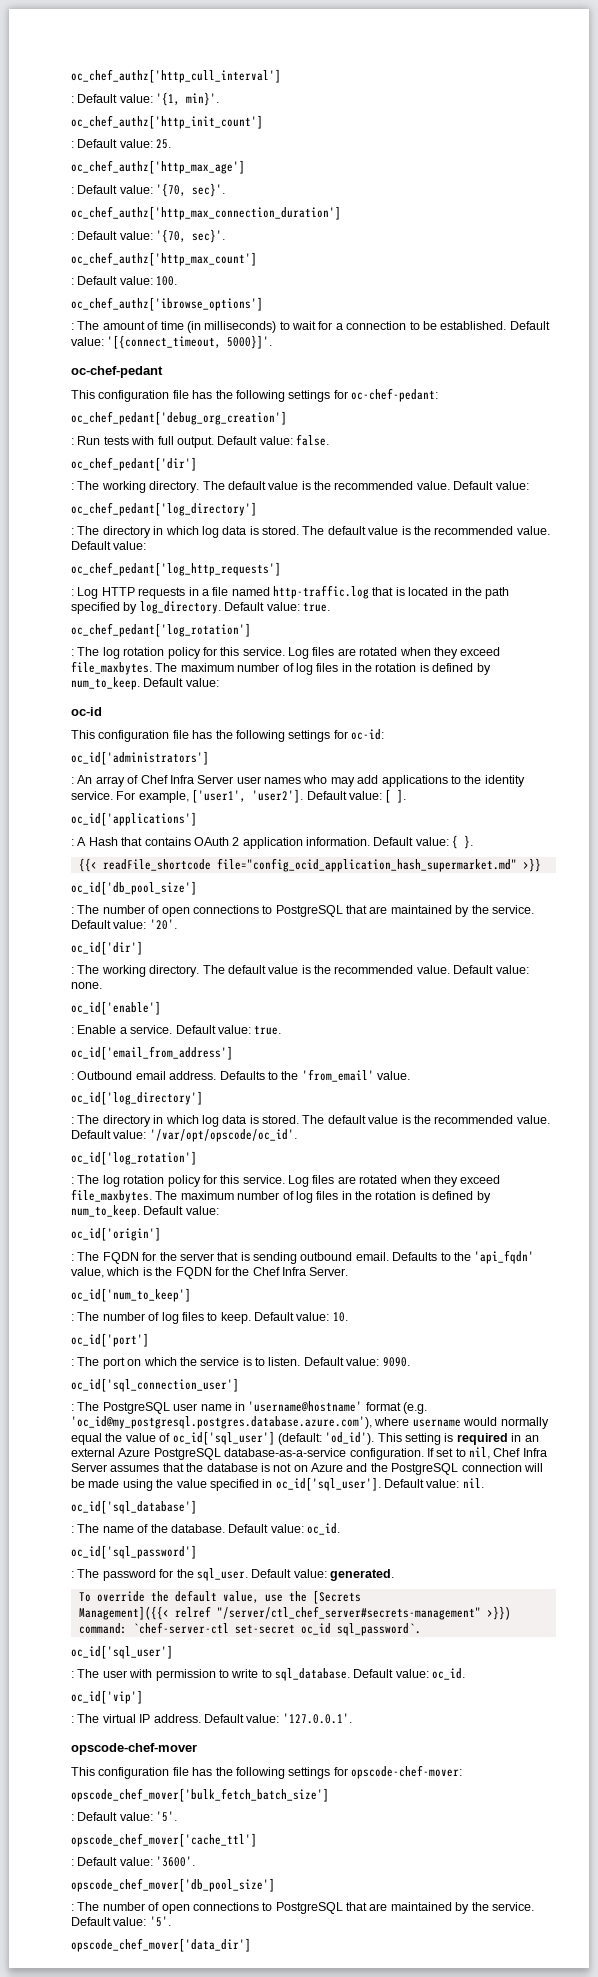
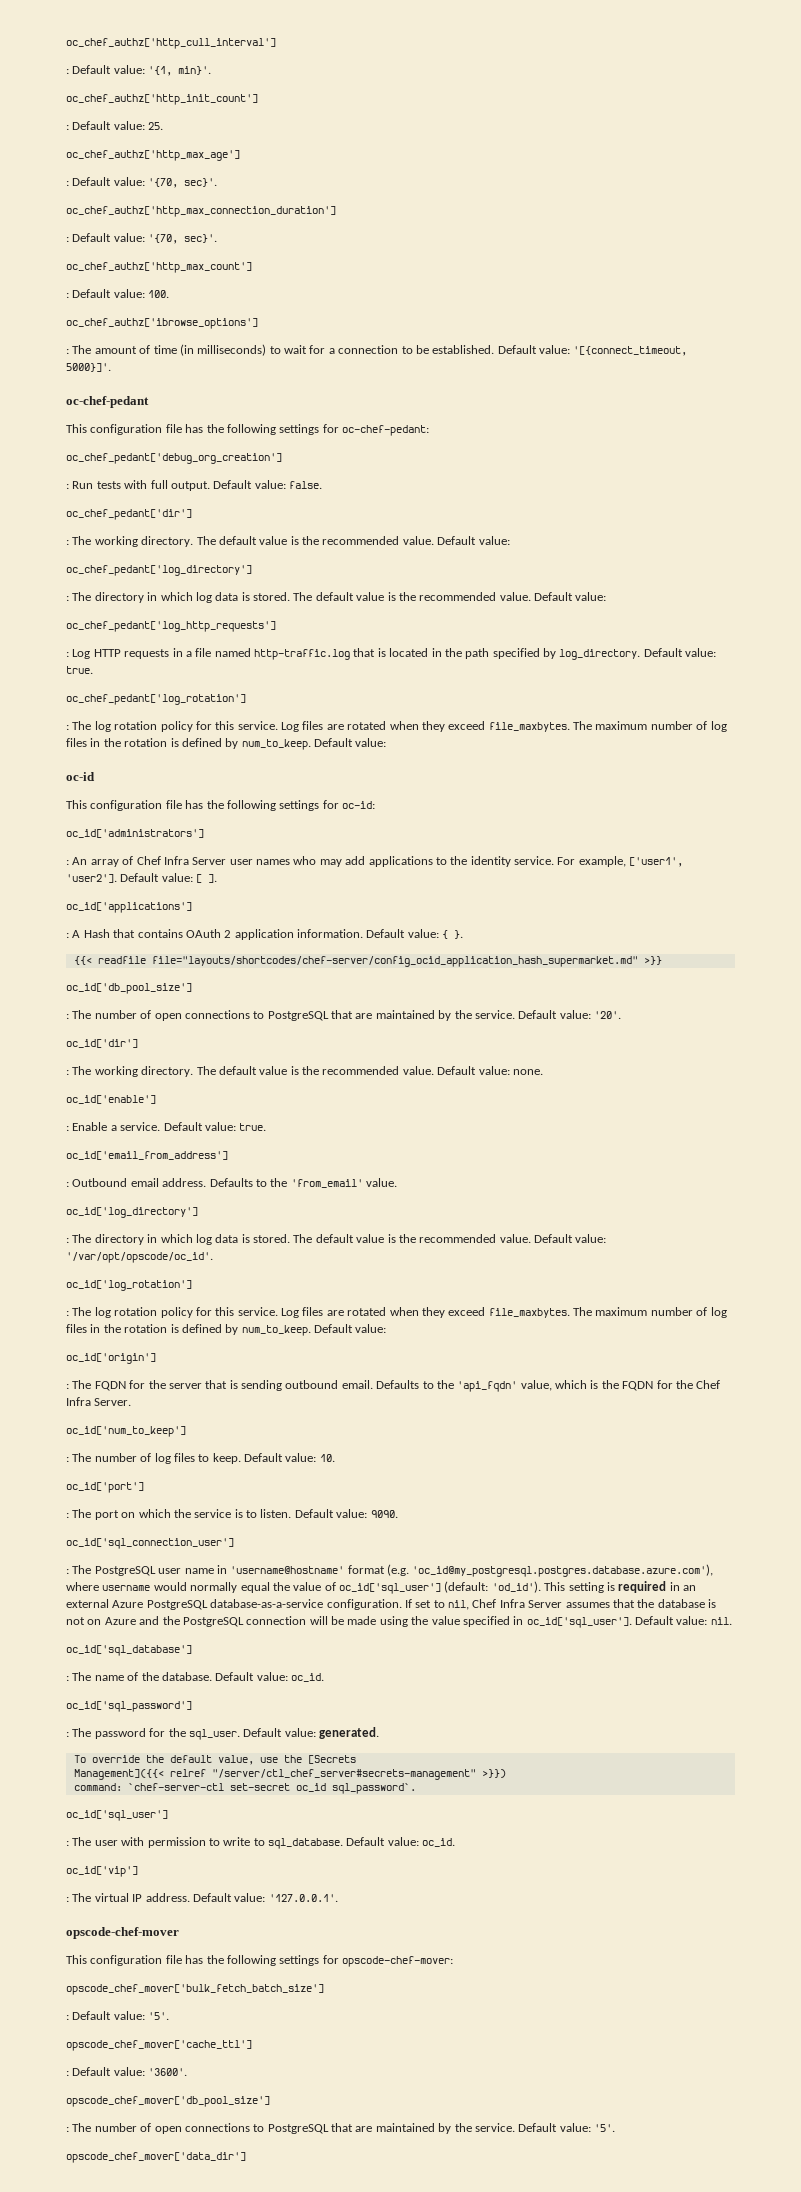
- {{< readFile_shortcode file="config_ocid_application_hash_supermarket.md" >}}
+ {{< readfile file="layouts/shortcodes/chef-server/config_ocid_application_hash_supermarket.md" >}}

